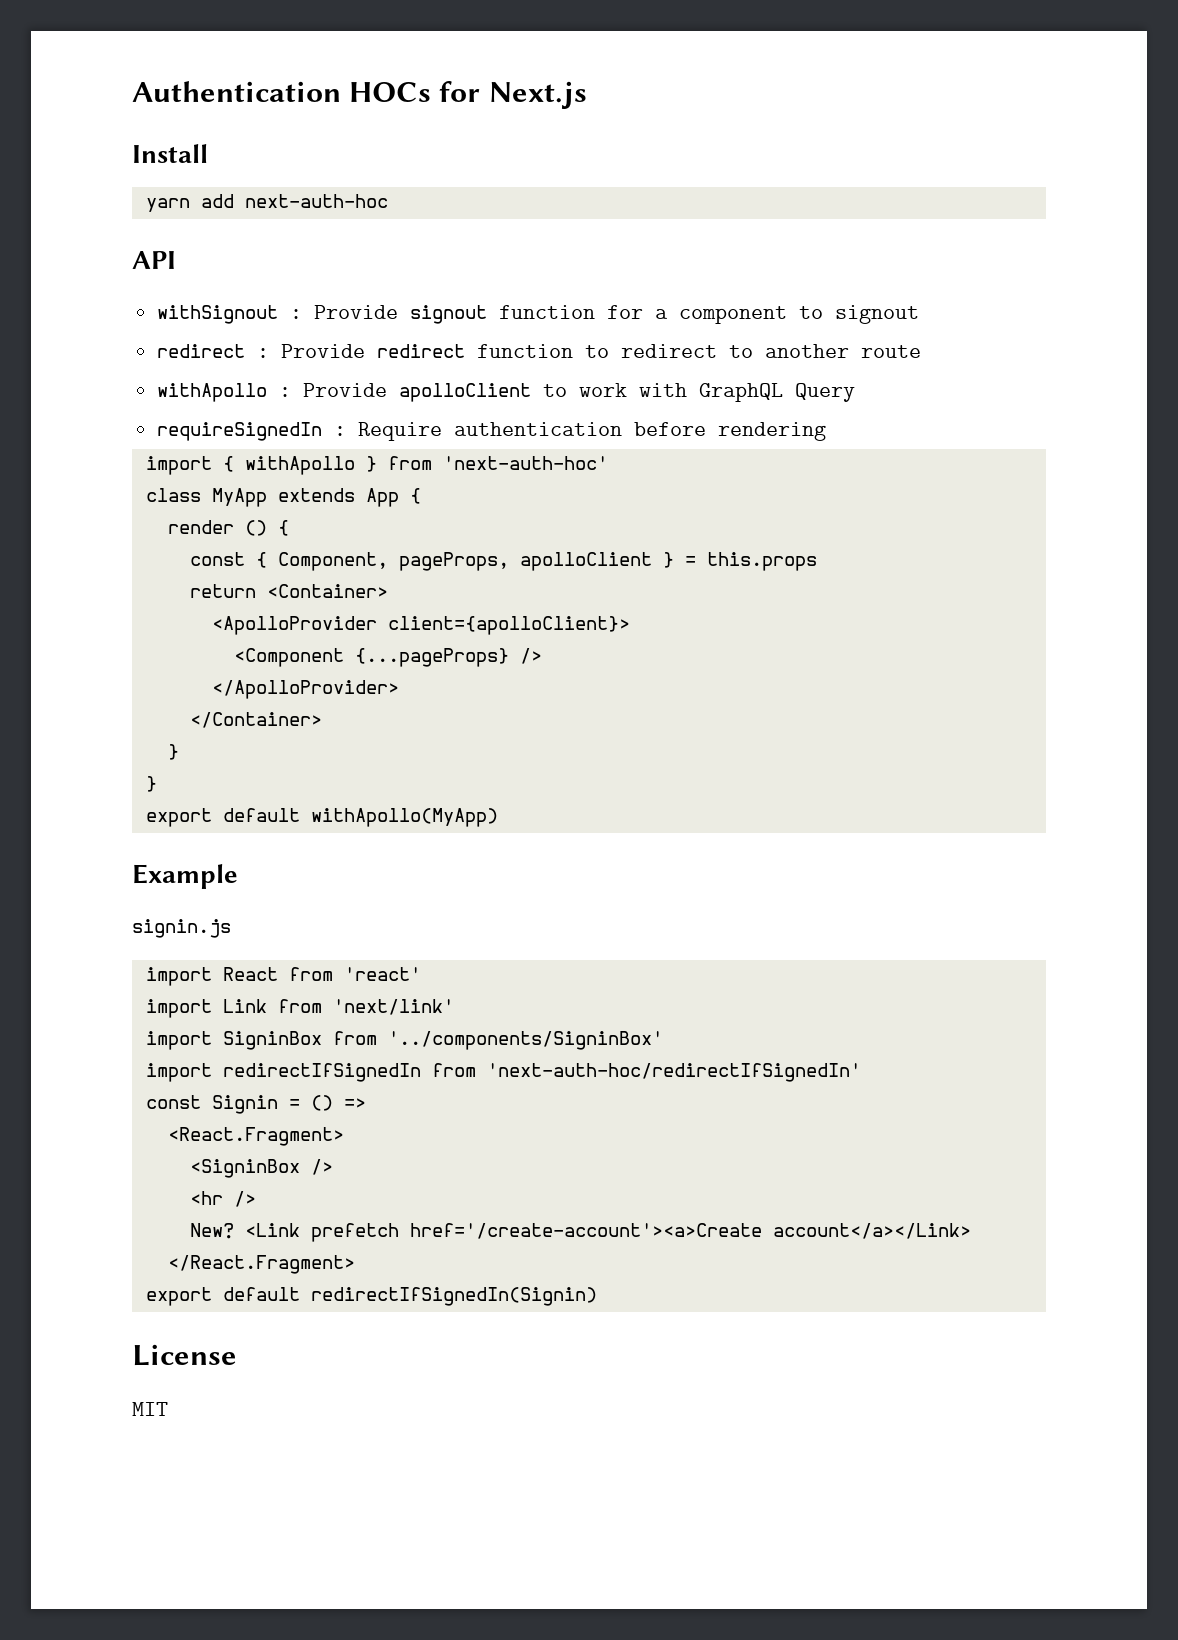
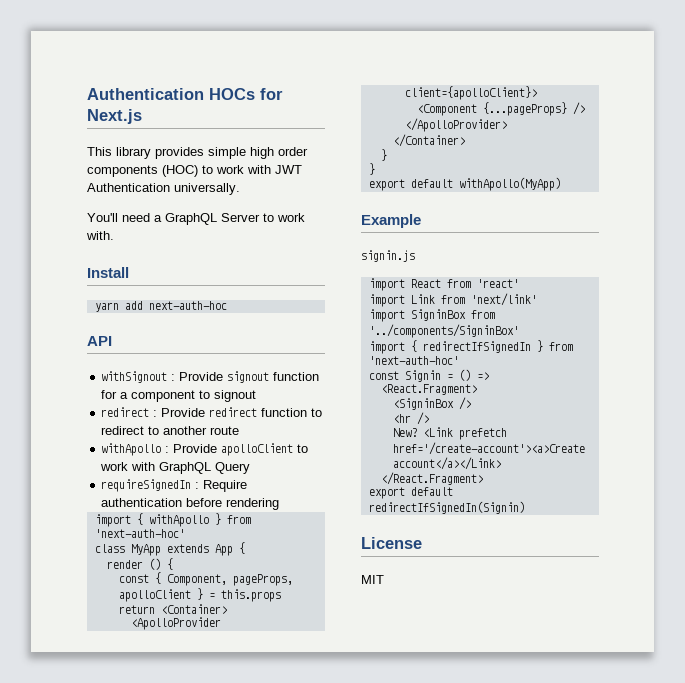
+ This library provides simple high order components (HOC) to work with JWT Authentication universally.
+ You'll need a GraphQL Server to work with.
- import redirectIfSignedIn from 'next-auth-hoc/redirectIfSignedIn'
+ import { redirectIfSignedIn } from 'next-auth-hoc'

